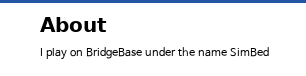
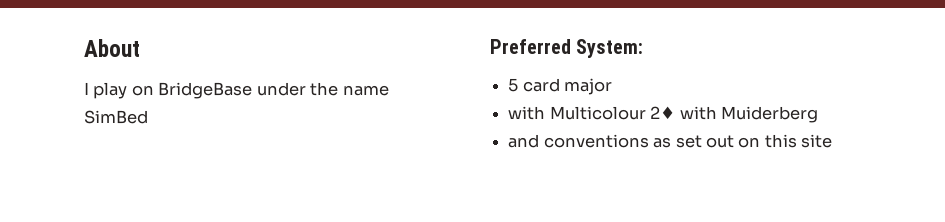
+ Preferred System:
+ 5 card major
+ with Multicolour 2♦ with Muiderberg
+ and conventions as set out on this site

